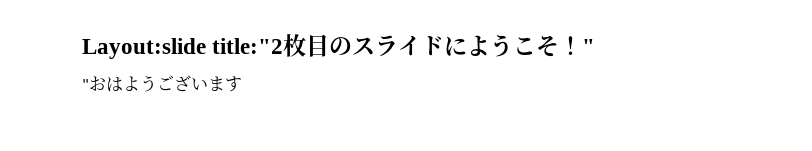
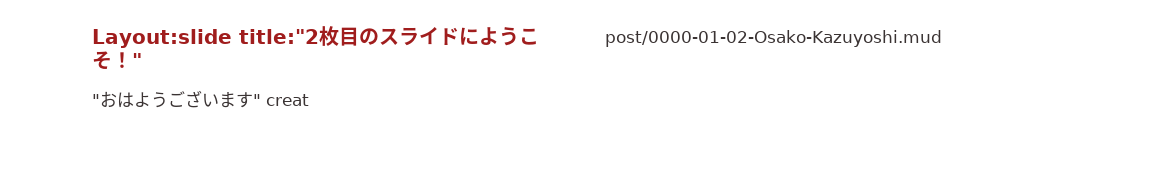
- "おはようございます
+ "おはようございます" creat post/0000-01-02-Osako-Kazuyoshi.mud

